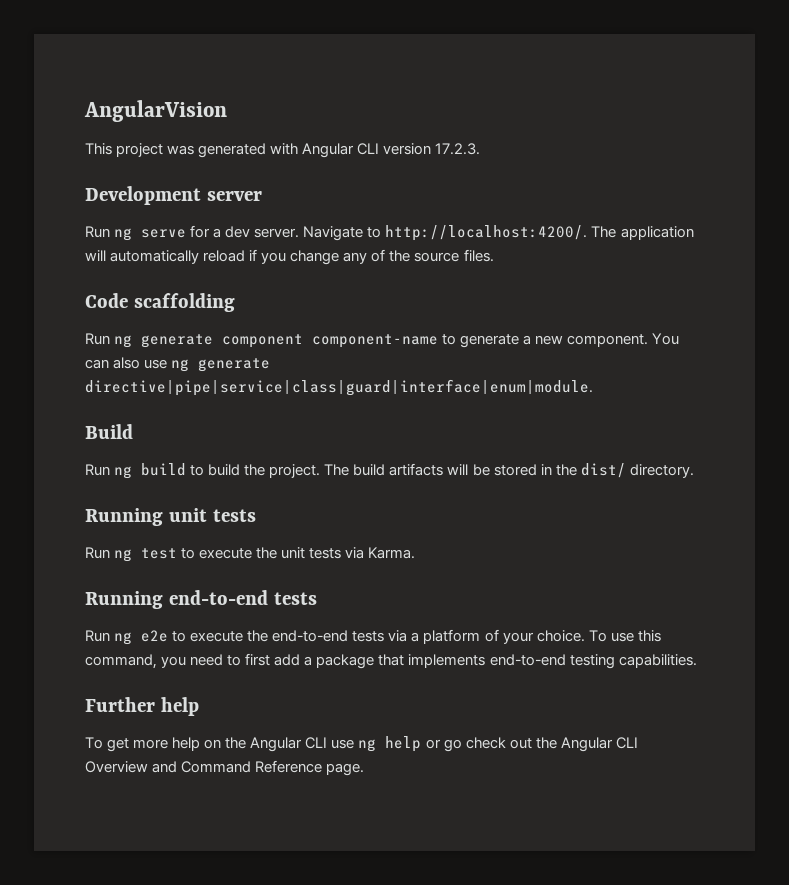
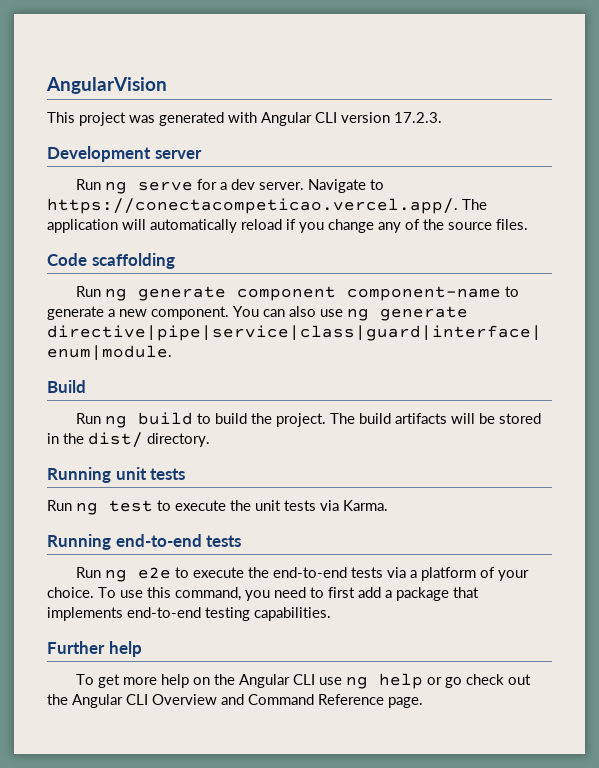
- Navigate to http://localhost:4200/. The application will automatically reload if you change any of the source files.
+ Navigate to https://conectacompeticao.vercel.app/. The application will automatically reload if you change any of the source files.

